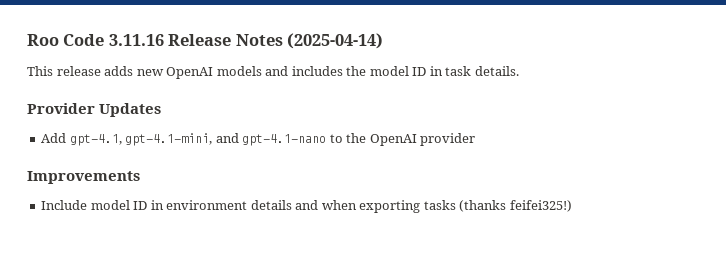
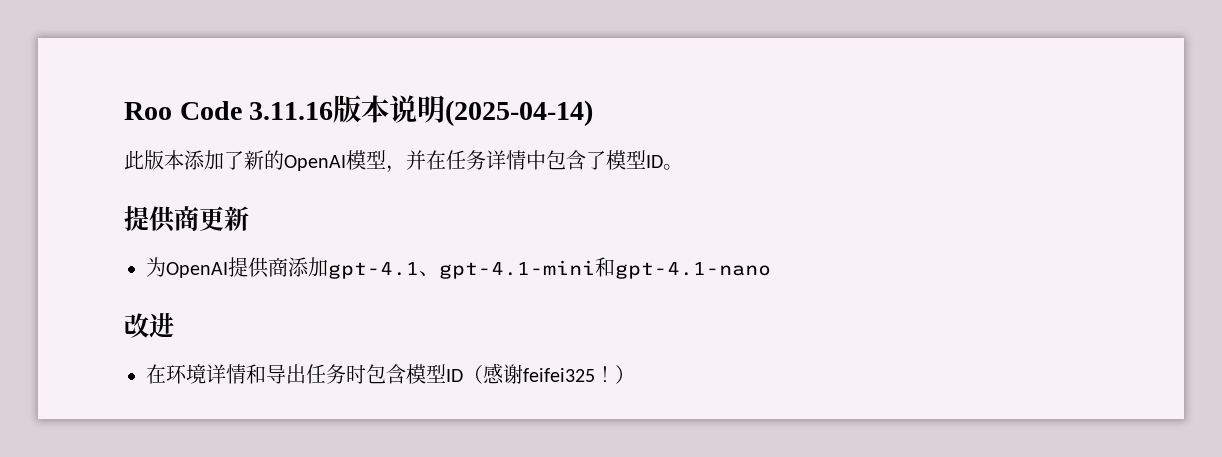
- Roo Code 3.11.16 Release Notes (2025-04-14)
+ Roo Code 3.11.16版本说明(2025-04-14)
- This release adds new OpenAI models and includes the model ID in task details.
- Provider Updates
- Add gpt-4.1, gpt-4.1-mini, and gpt-4.1-nano to the OpenAI provider
- Improvements
- Include model ID in environment details and when exporting tasks (thanks feifei325!)
+ 此版本添加了新的OpenAI模型，并在任务详情中包含了模型ID。
+ 提供商更新
+ 为OpenAI提供商添加gpt-4.1、gpt-4.1-mini和gpt-4.1-nano
+ 改进
+ 在环境详情和导出任务时包含模型ID（感谢feifei325！）

